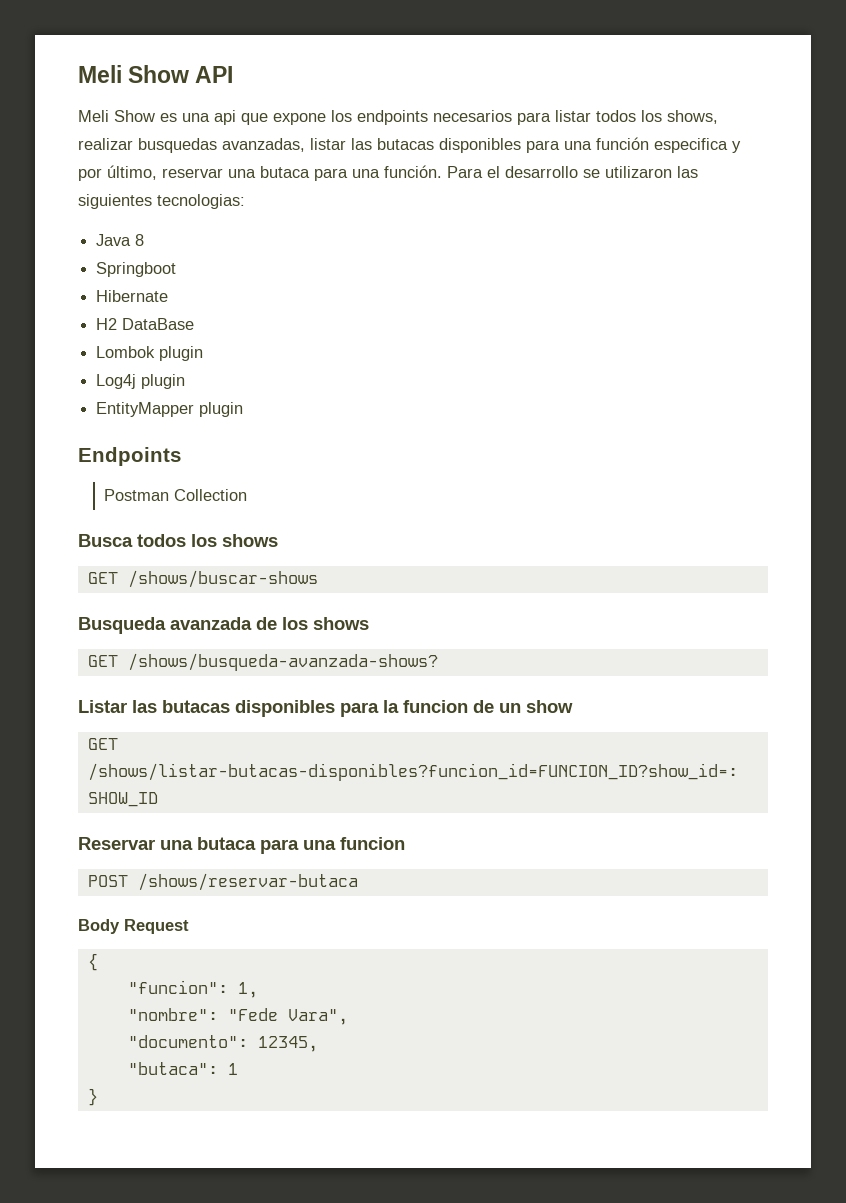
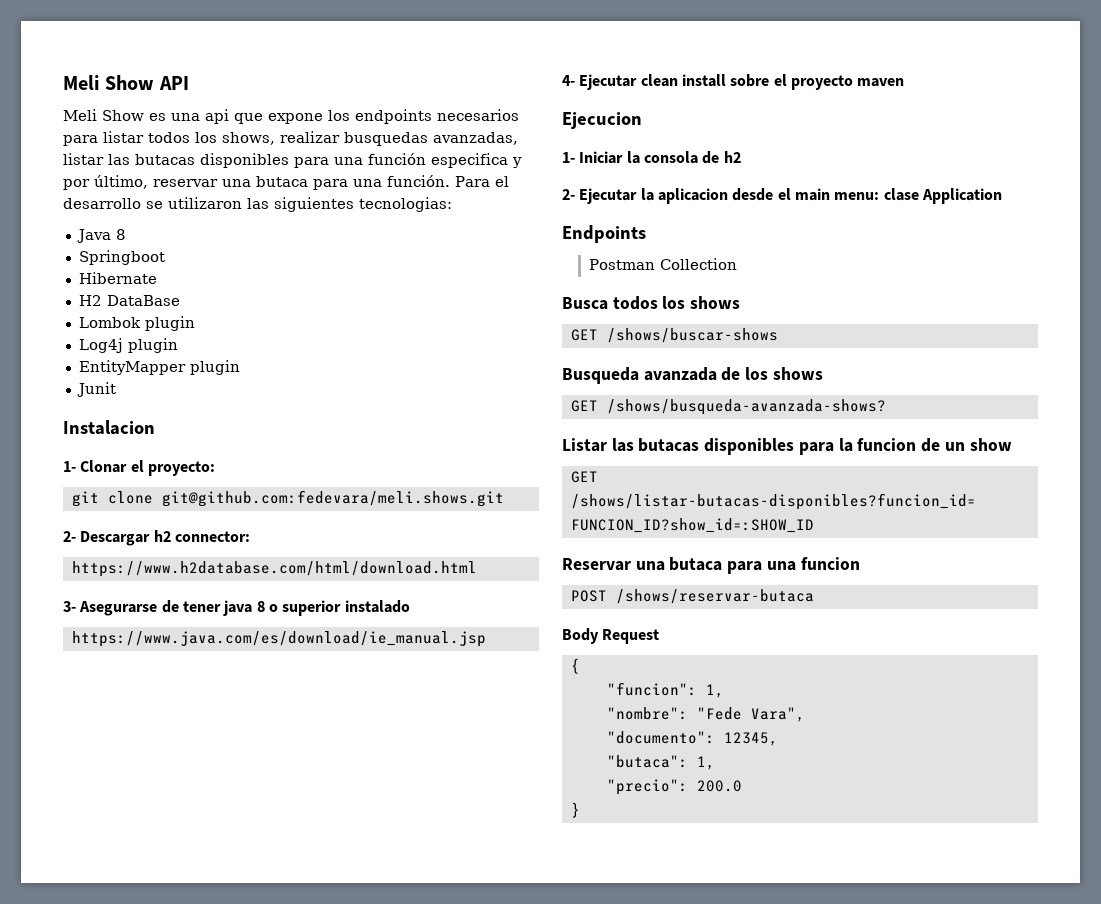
+ Junit
+ Instalacion
+ 1- Clonar el proyecto:
+ git clone git@github.com:fedevara/meli.shows.git
+ 2- Descargar h2 connector:
+ https://www.h2database.com/html/download.html
+ 3- Asegurarse de tener java 8 o superior instalado
+ https://www.java.com/es/download/ie_manual.jsp
+ 4- Ejecutar clean install sobre el proyecto maven
+ Ejecucion
+ 1- Iniciar la consola de h2
+ 2- Ejecutar la aplicacion desde el main menu: clase Application
- "butaca": 1
+ "butaca": 1,
+ "precio": 200.0

